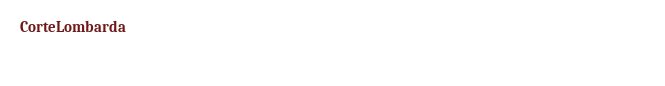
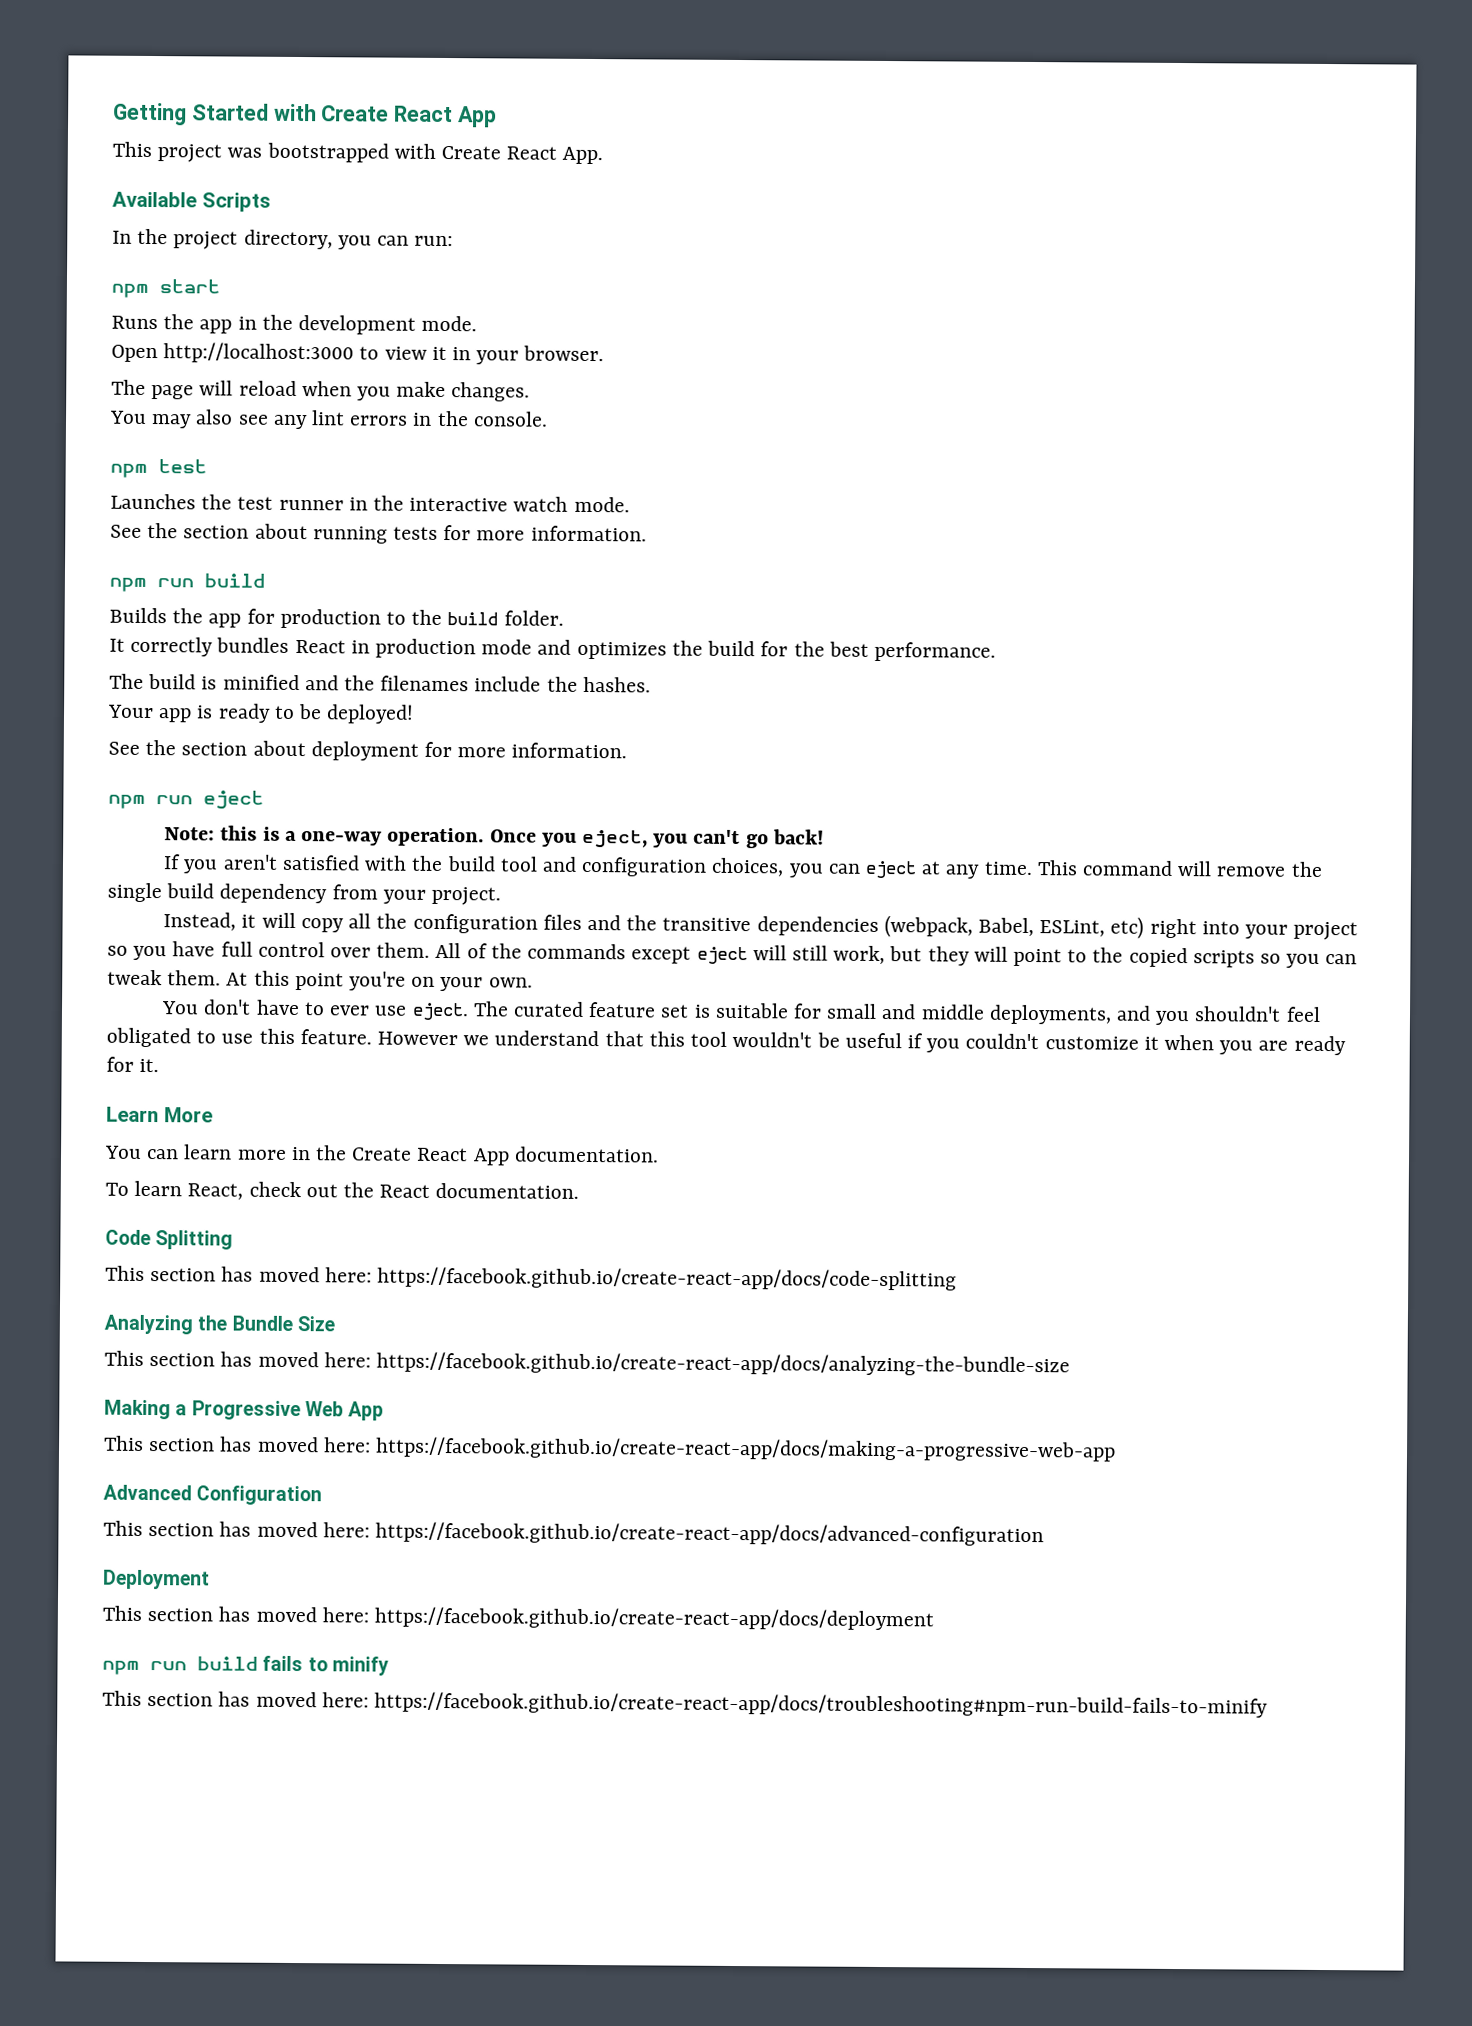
- CorteLombarda
+ Getting Started with Create React App
+ This project was bootstrapped with Create React App.
+ Available Scripts
+ In the project directory, you can run:
+ npm start
+ Runs the app in the development mode.
+ Open http://localhost:3000 to view it in your browser.
+ The page will reload when you make changes.
+ You may also see any lint errors in the console.
+ npm test
+ Launches the test runner in the interactive watch mode.
+ See the section about running tests for more information.
+ npm run build
+ Builds the app for production to the build folder.
+ It correctly bundles React in production mode and optimizes the build for the best performance.
+ The build is minified and the filenames include the hashes.
+ Your app is ready to be deployed!
+ See the section about deployment for more information.
+ npm run eject
+ Note: this is a one-way operation. Once you eject, you can't go back!
+ If you aren't satisfied with the build tool and configuration choices, you can eject at any time. This command will remove the single build dependency from your project.
+ Instead, it will copy all the configuration files and the transitive dependencies (webpack, Babel, ESLint, etc) right into your project so you have full control over them. All of the commands except eject will still work, but they will point to the copied scripts so you can tweak them. At this point you're on your own.
+ You don't have to ever use eject. The curated feature set is suitable for small and middle deployments, and you shouldn't feel obligated to use this feature. However we understand that this tool wouldn't be useful if you couldn't customize it when you are ready for it.
+ Learn More
+ You can learn more in the Create React App documentation.
+ To learn React, check out the React documentation.
+ Code Splitting
+ This section has moved here: https://facebook.github.io/create-react-app/docs/code-splitting
+ Analyzing the Bundle Size
+ This section has moved here: https://facebook.github.io/create-react-app/docs/analyzing-the-bundle-size
+ Making a Progressive Web App
+ This section has moved here: https://facebook.github.io/create-react-app/docs/making-a-progressive-web-app
+ Advanced Configuration
+ This section has moved here: https://facebook.github.io/create-react-app/docs/advanced-configuration
+ Deployment
+ This section has moved here: https://facebook.github.io/create-react-app/docs/deployment
+ npm run build fails to minify
+ This section has moved here: https://facebook.github.io/create-react-app/docs/troubleshooting#npm-run-build-fails-to-minify

